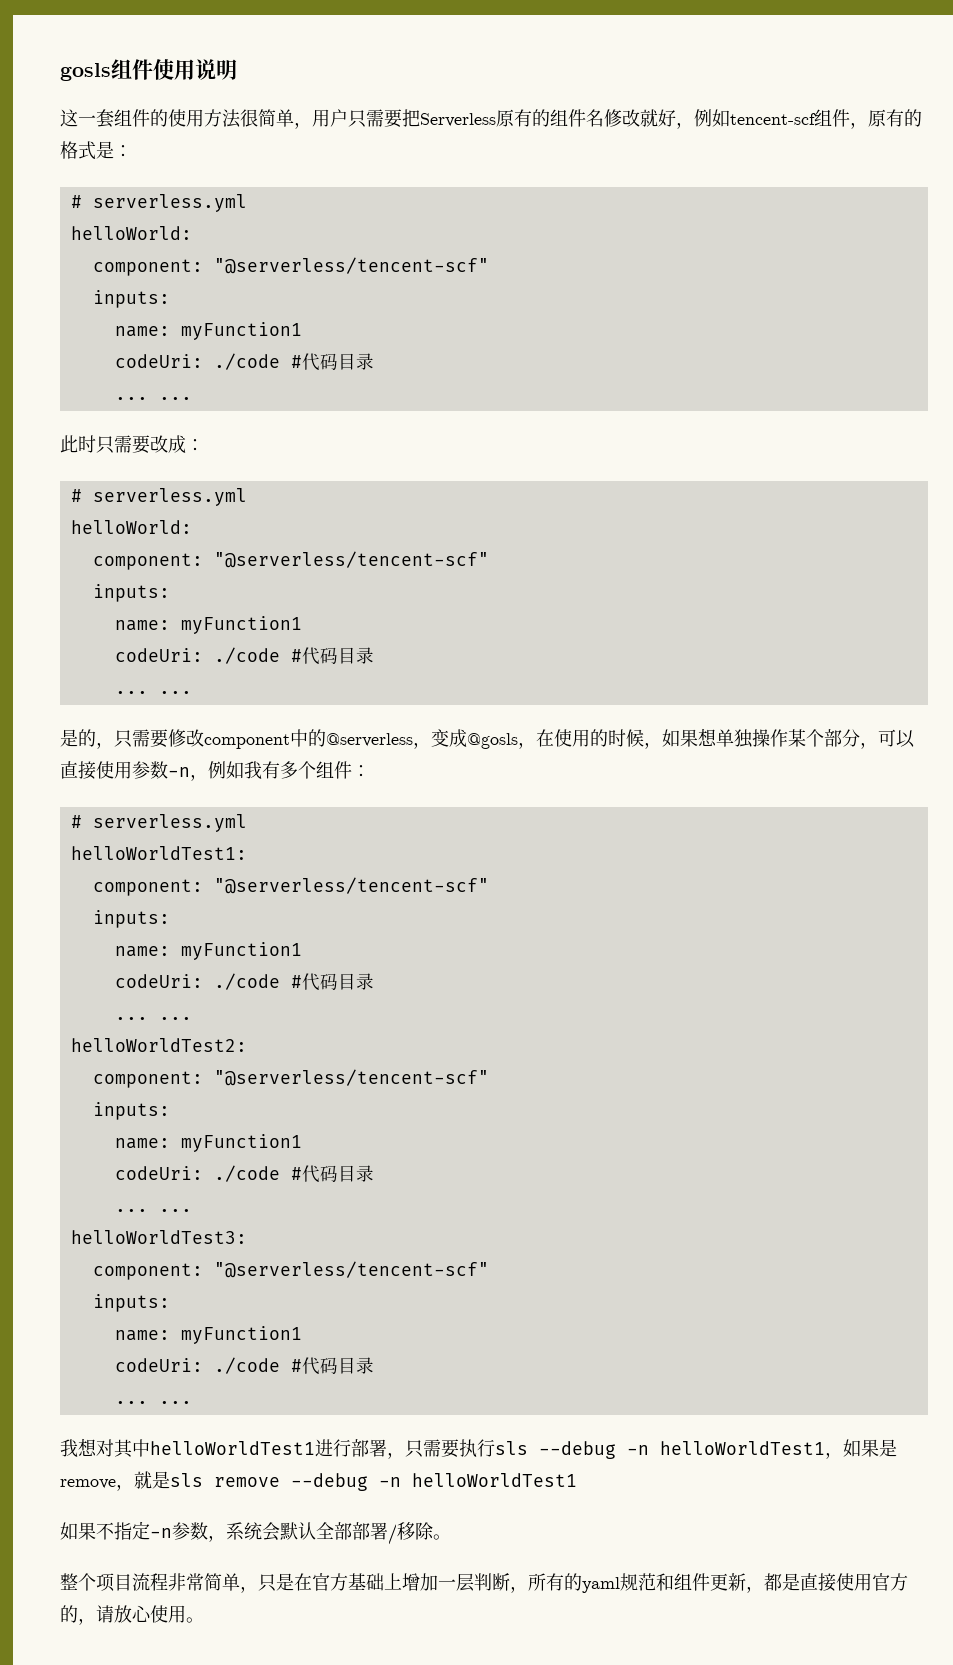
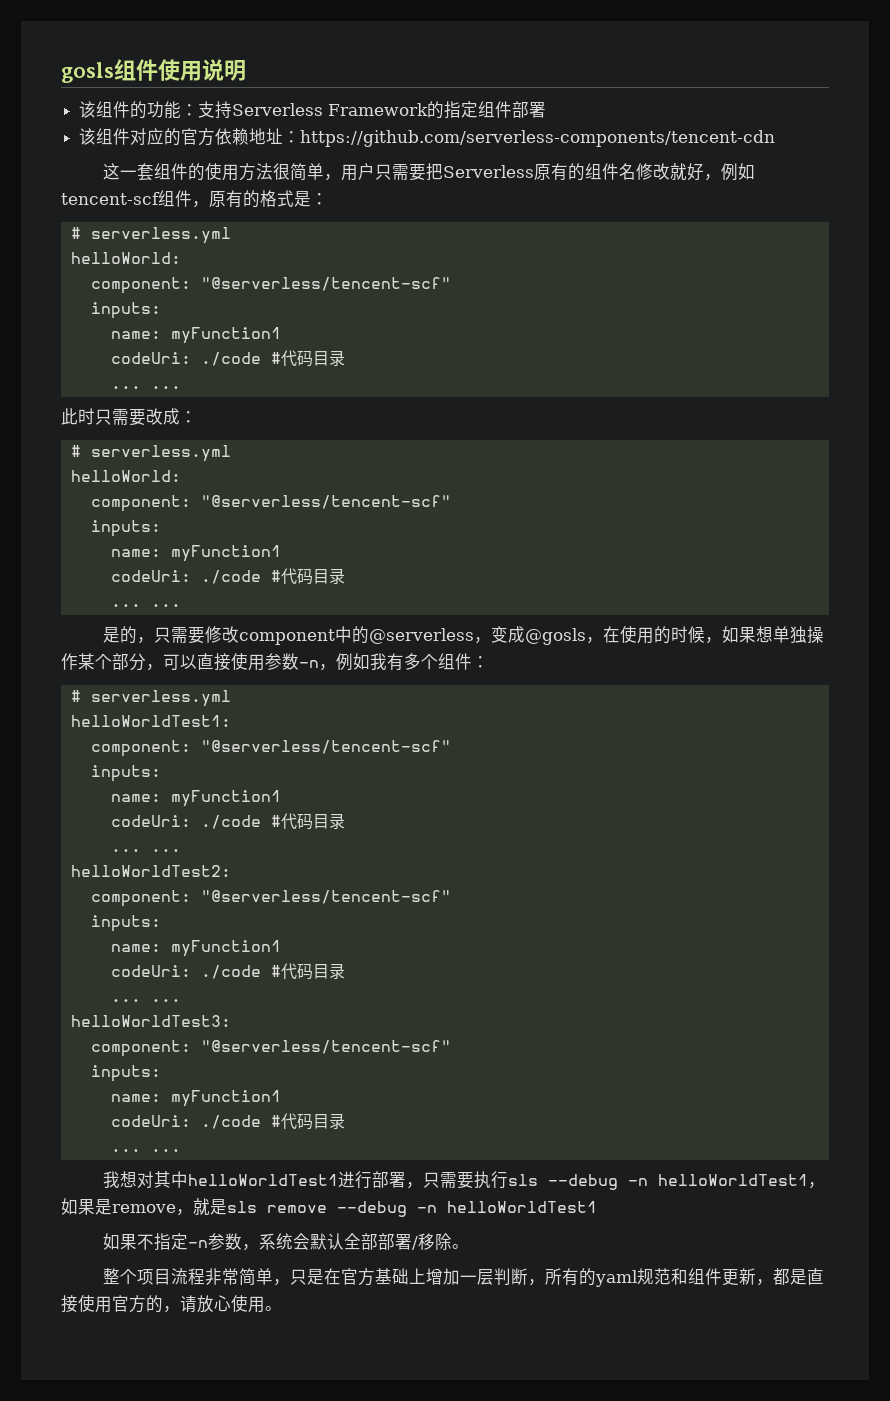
+ 该组件的功能：支持Serverless Framework的指定组件部署
+ 该组件对应的官方依赖地址：https://github.com/serverless-components/tencent-cdn

